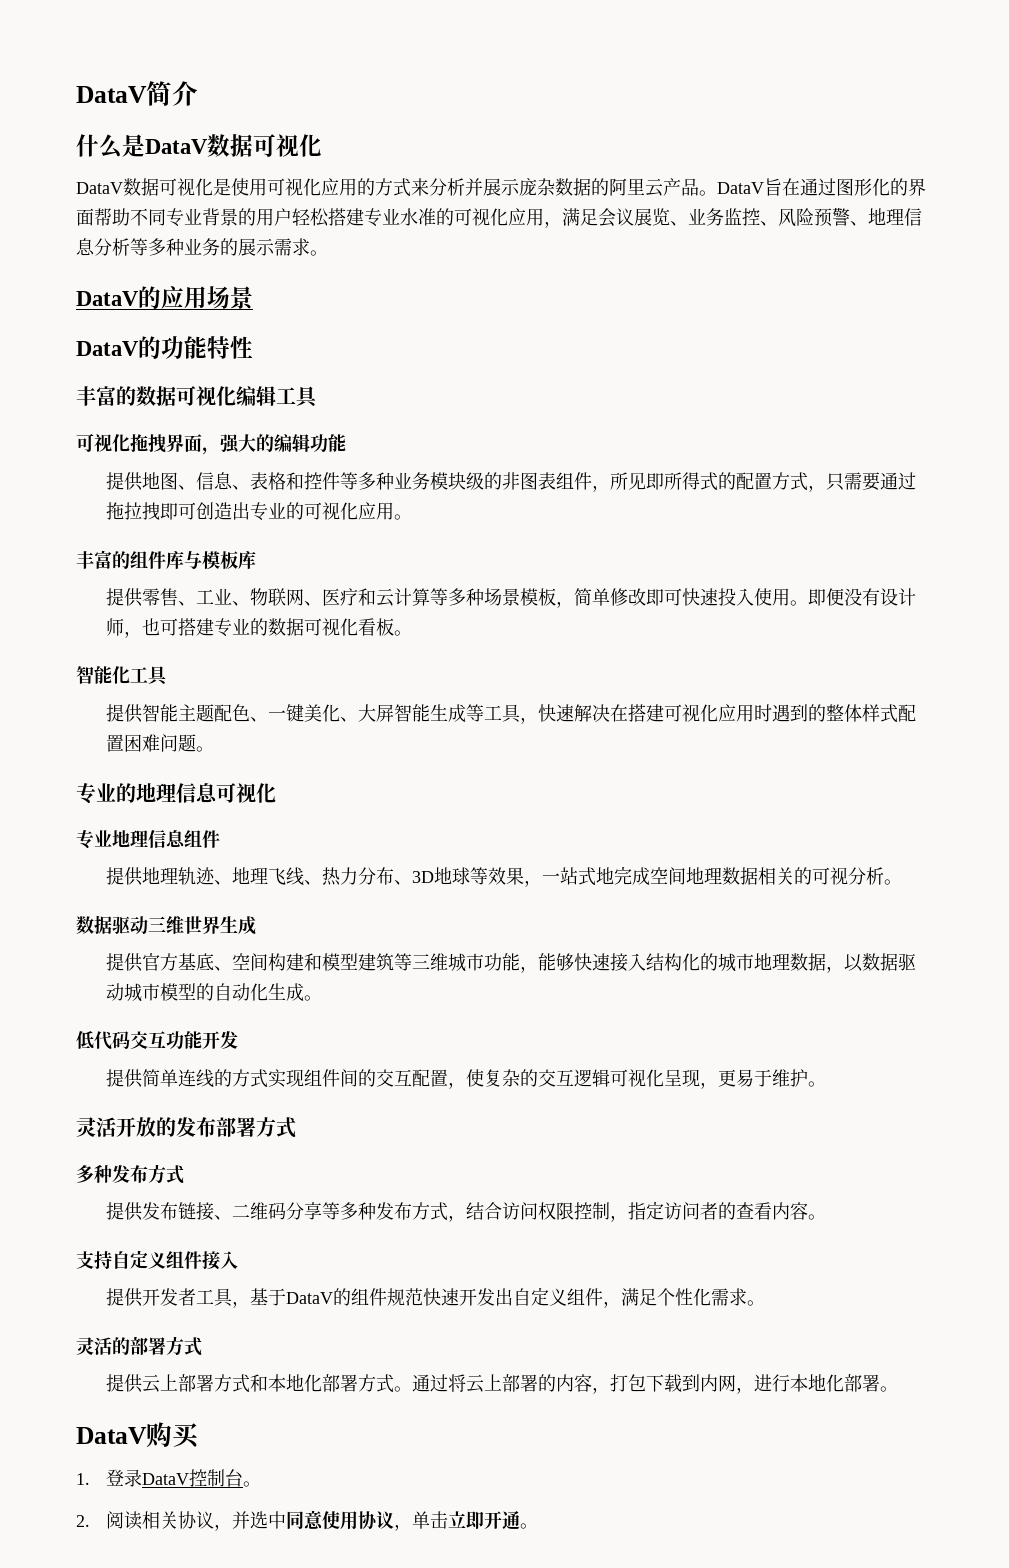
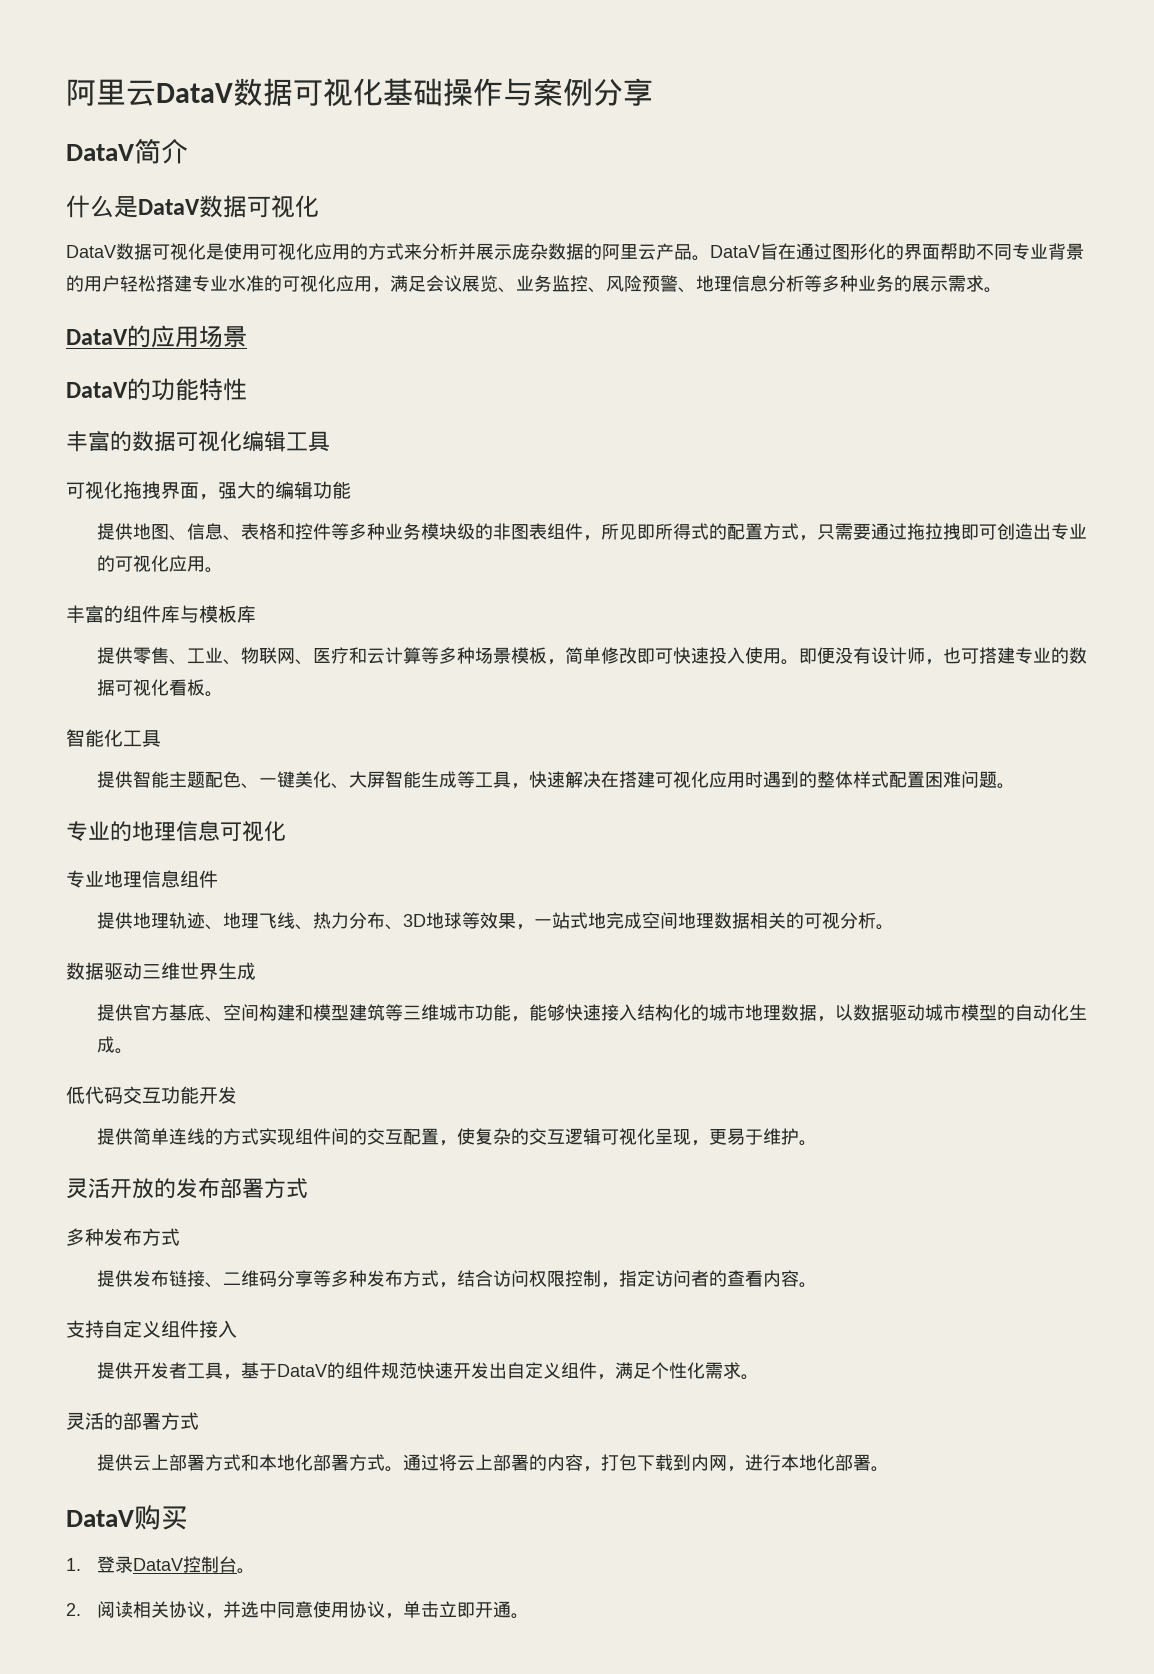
+ 阿里云DataV数据可视化基础操作与案例分享

